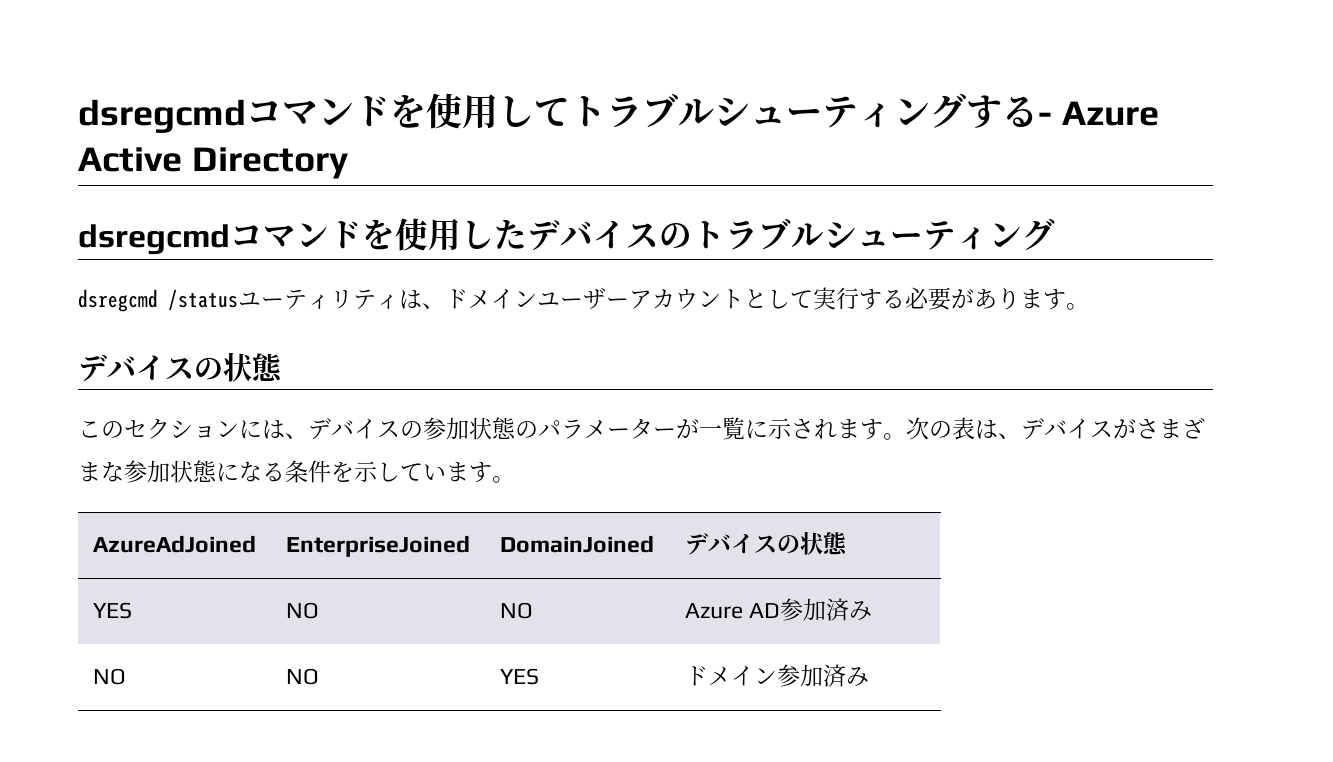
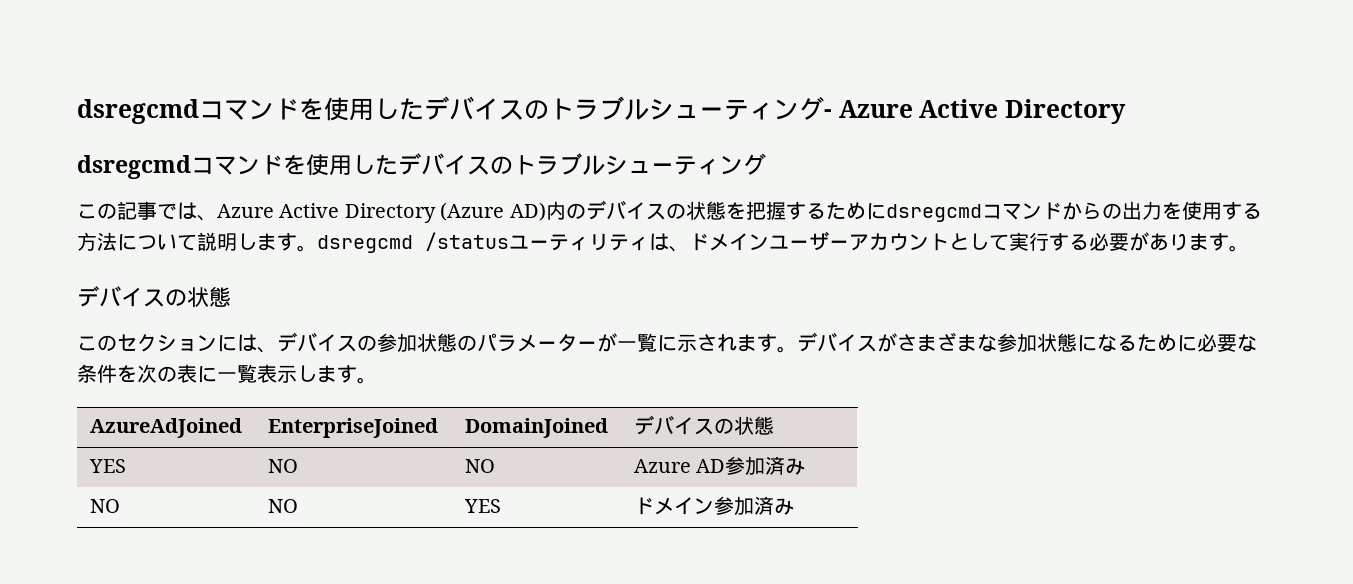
- dsregcmdコマンドを使用してトラブルシューティングする- Azure Active Directory
+ dsregcmdコマンドを使用したデバイスのトラブルシューティング- Azure Active Directory
- dsregcmd /statusユーティリティは、ドメインユーザーアカウントとして実行する必要があります。
+ この記事では、Azure Active Directory (Azure AD)内のデバイスの状態を把握するためにdsregcmdコマンドからの出力を使用する方法について説明します。dsregcmd /statusユーティリティは、ドメインユーザーアカウントとして実行する必要があります。
- 次の表は、デバイスがさまざまな参加状態になる条件を示しています。
+ デバイスがさまざまな参加状態になるために必要な条件を次の表に一覧表示します。

